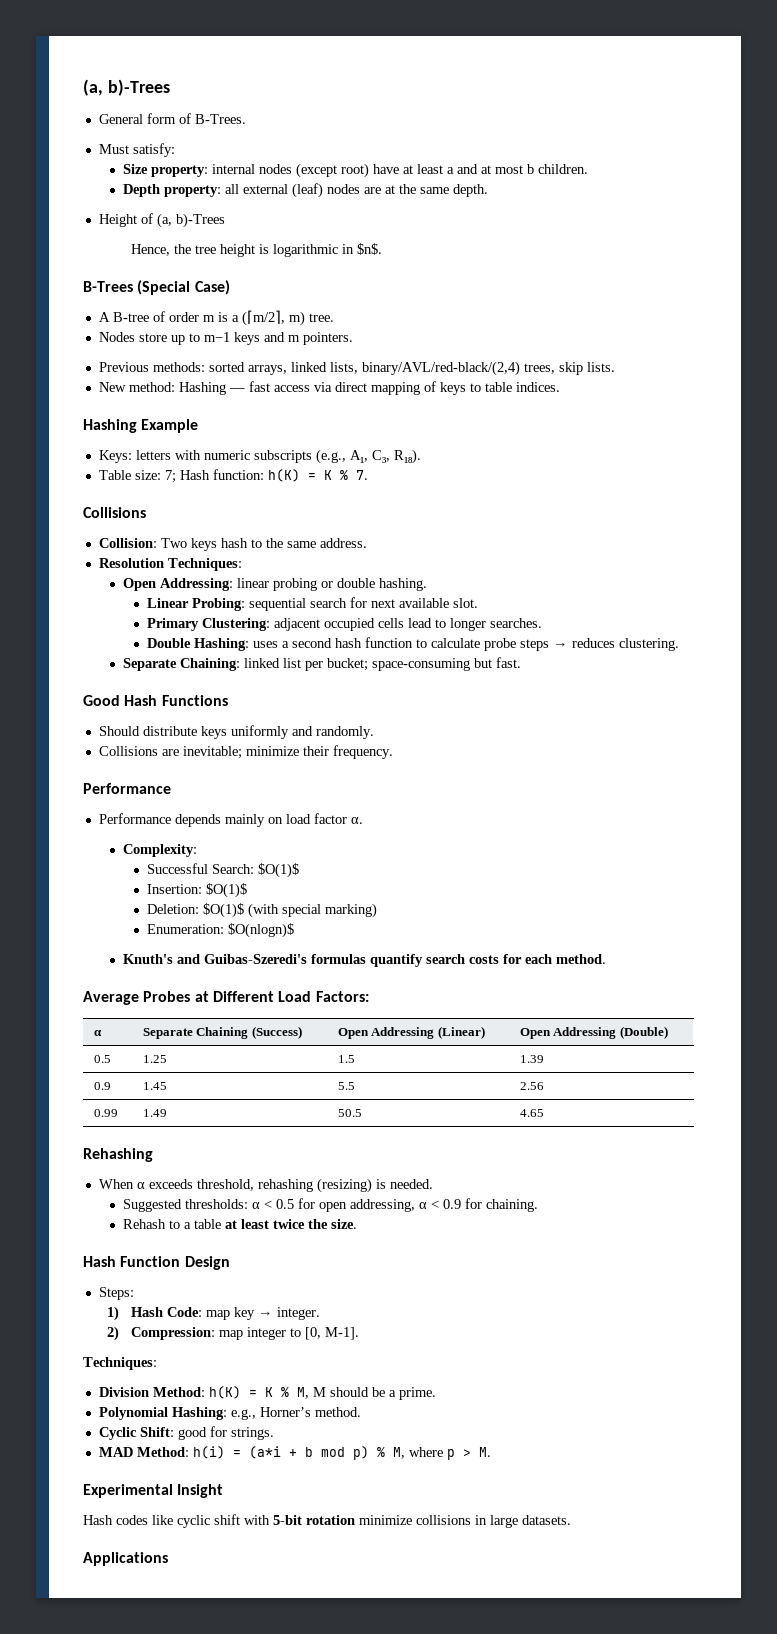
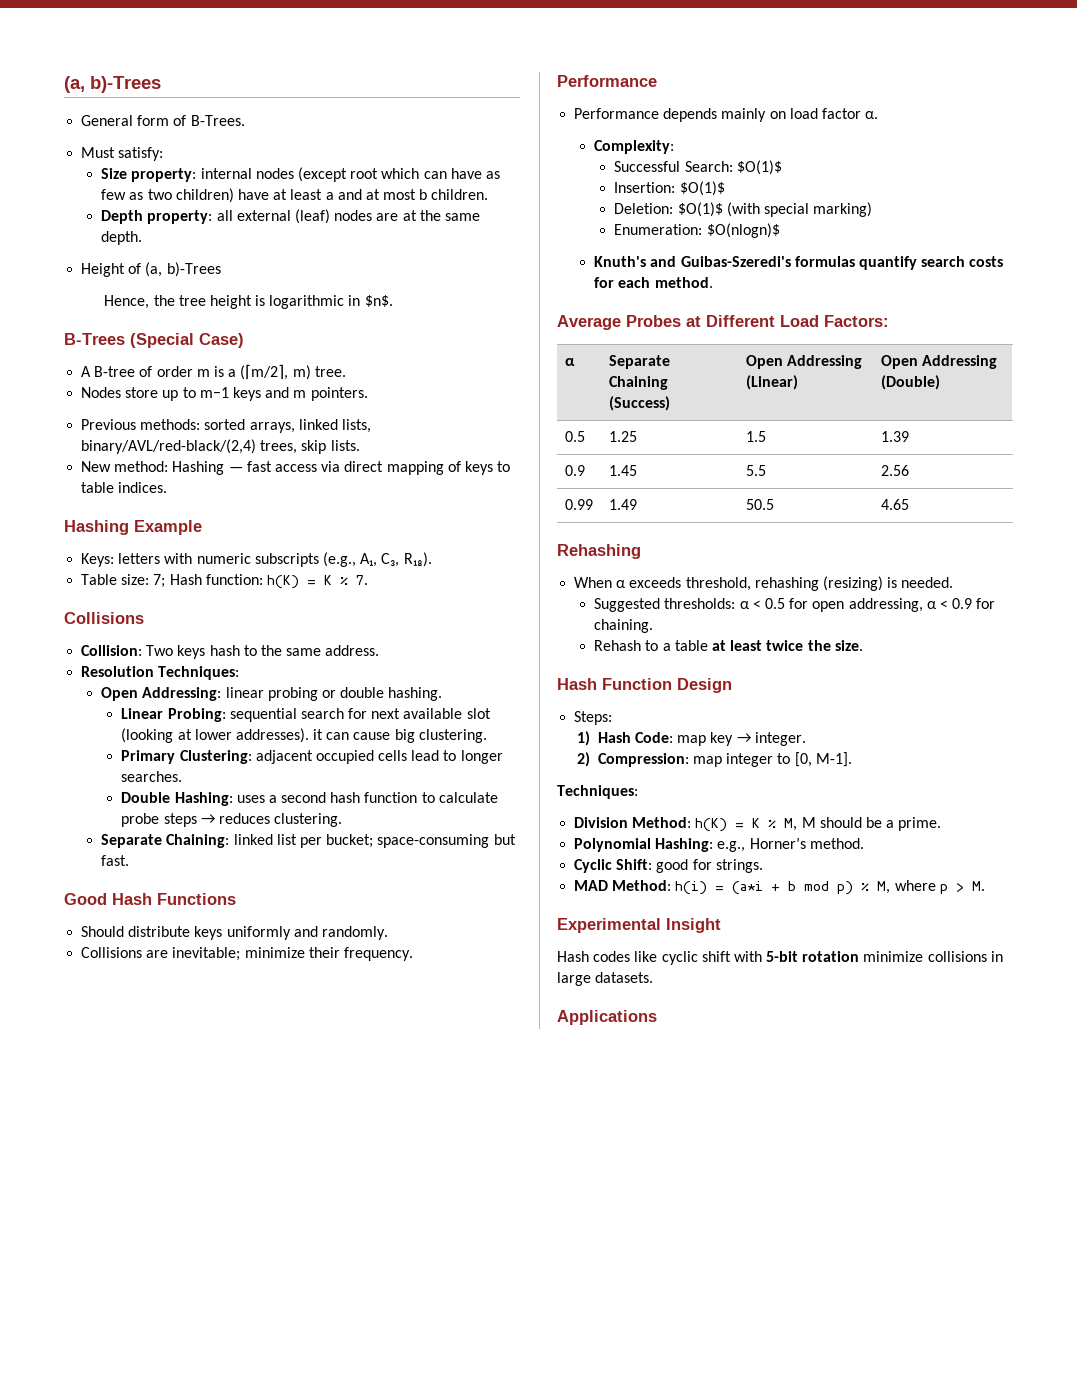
- Size property: internal nodes (except root) have at least a and at most b children.
+ Size property: internal nodes (except root which can have as few as two children) have at least a and at most b children.
- Linear Probing: sequential search for next available slot.
+ Linear Probing: sequential search for next available slot (looking at lower addresses). it can cause big clustering.

